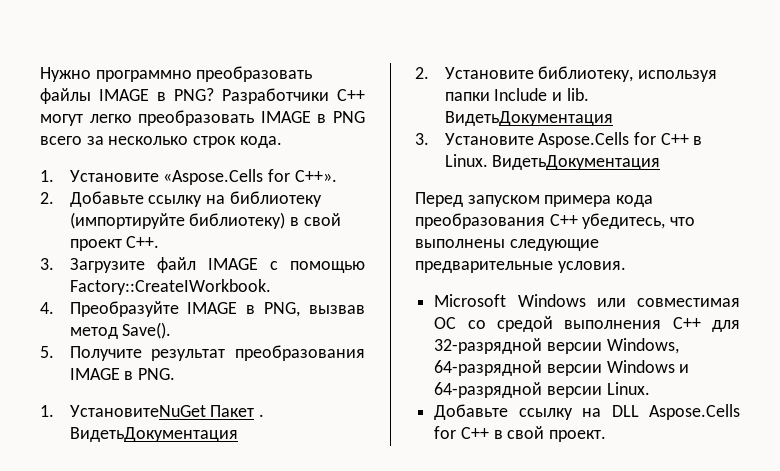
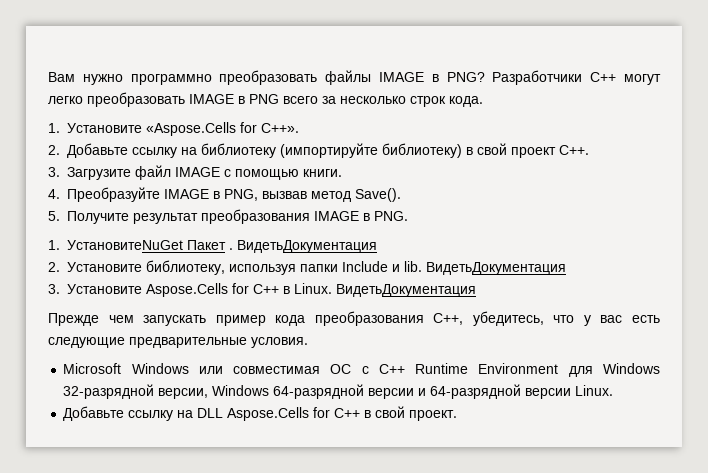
- Нужно программно преобразовать файлы IMAGE в PNG?
+ Вам нужно программно преобразовать файлы IMAGE в PNG?
- 3. Загрузите файл IMAGE с помощью Factory::CreateIWorkbook.
+ 3. Загрузите файл IMAGE с помощью книги.
- Перед запуском примера кода преобразования C++ убедитесь, что выполнены следующие предварительные условия.
+ Прежде чем запускать пример кода преобразования C++, убедитесь, что у вас есть следующие предварительные условия.
- Microsoft Windows или совместимая ОС со средой выполнения C++ для 32-разрядной версии Windows, 64-разрядной версии Windows и 64-разрядной версии Linux.
+ Microsoft Windows или совместимая ОС с C++ Runtime Environment для Windows 32-разрядной версии, Windows 64-разрядной версии и 64-разрядной версии Linux.

